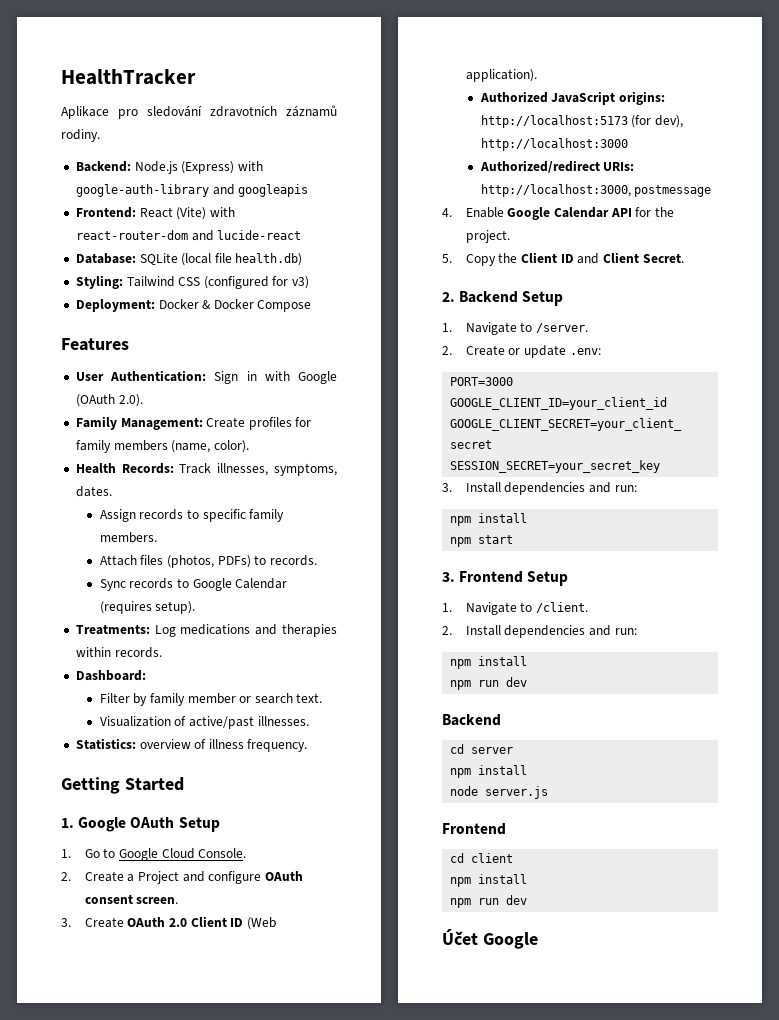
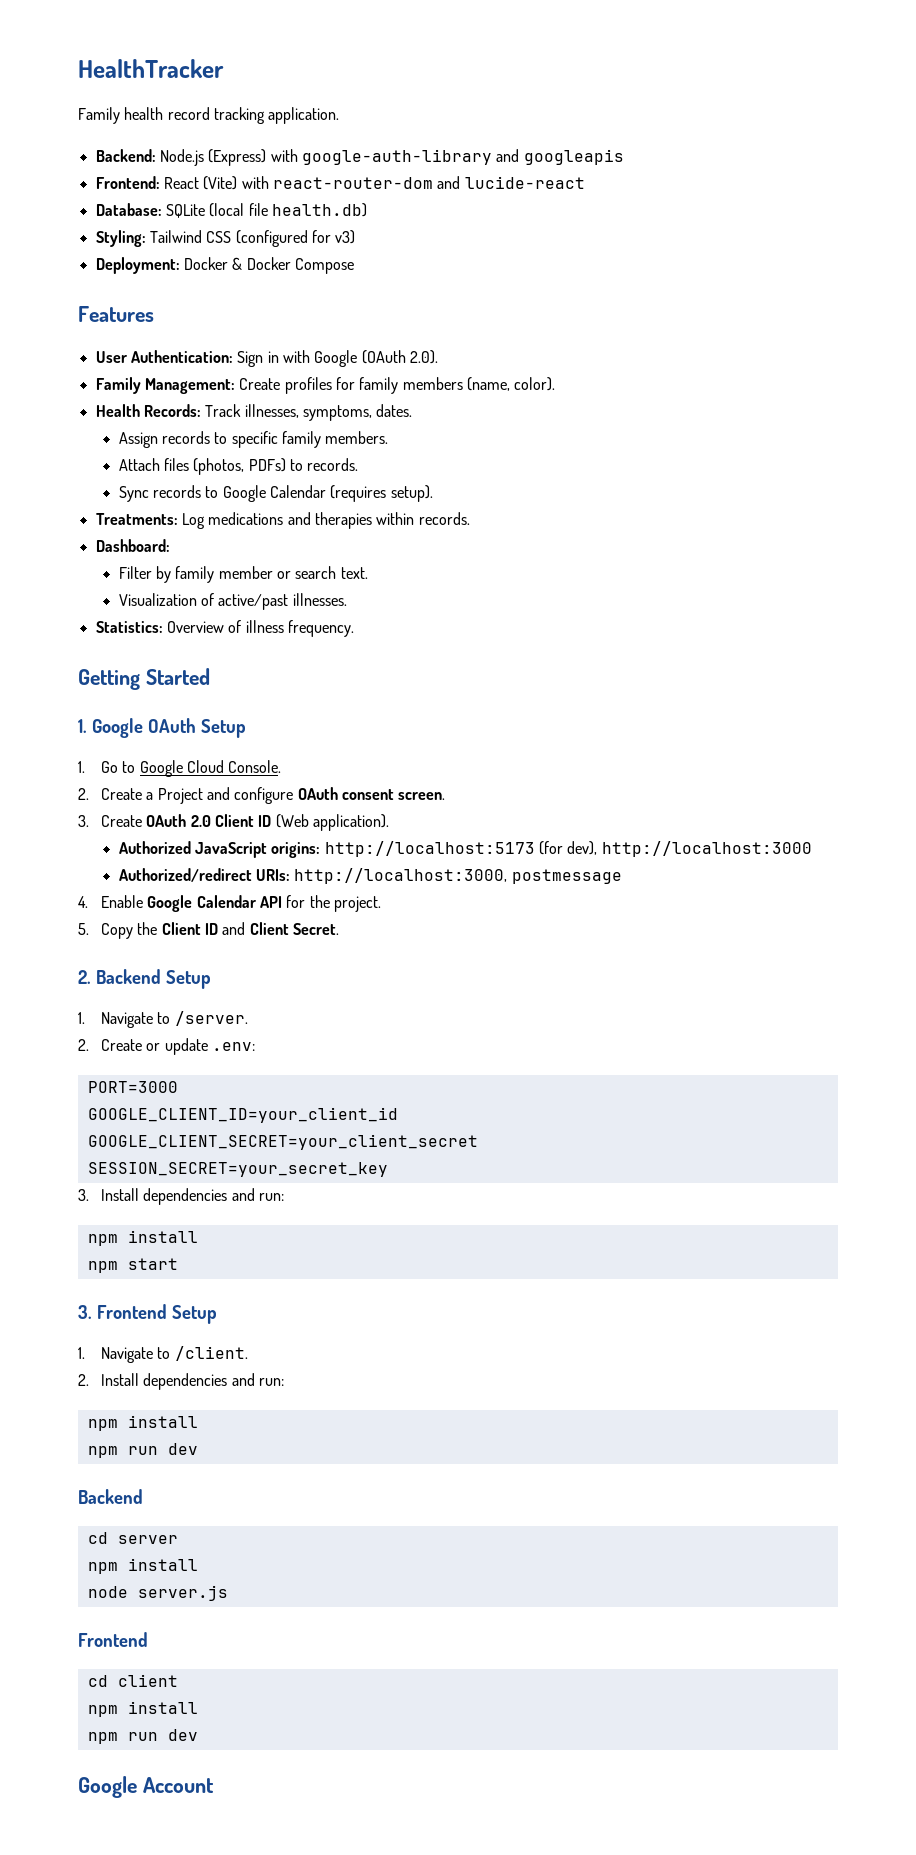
- Aplikace pro sledování zdravotních záznamů rodiny.
+ Family health record tracking application.
- Statistics: overview of illness frequency.
+ Statistics: Overview of illness frequency.
- Účet Google
+ Google Account

